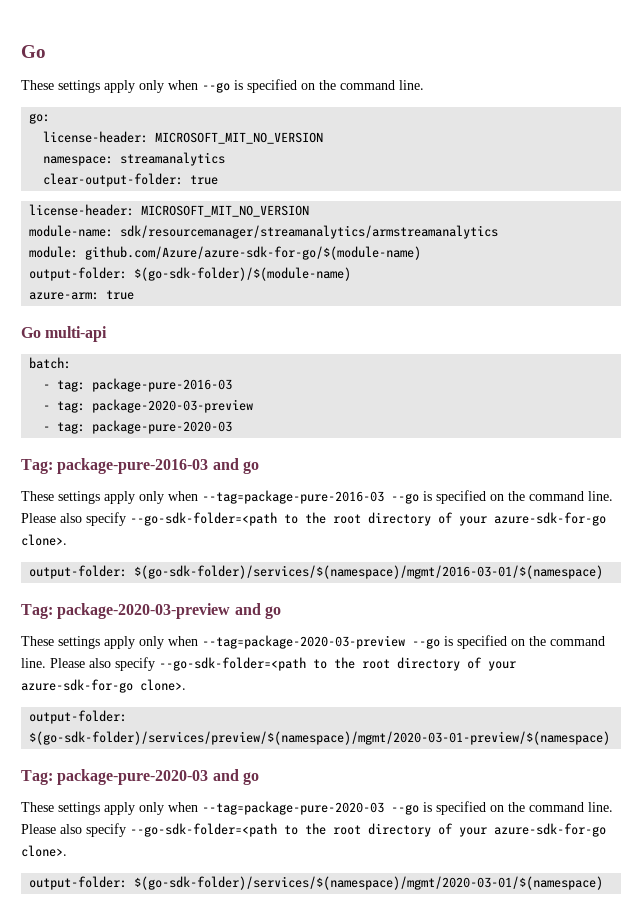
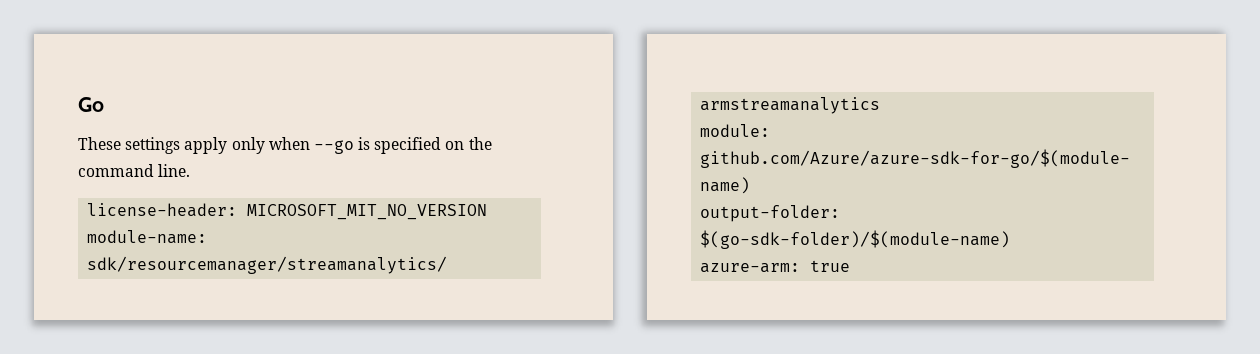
- go:
- license-header: MICROSOFT_MIT_NO_VERSION
- namespace: streamanalytics
- clear-output-folder: true
- Go multi-api
- batch:
- - tag: package-pure-2016-03
- - tag: package-2020-03-preview
- - tag: package-pure-2020-03
- Tag: package-pure-2016-03 and go
- These settings apply only when --tag=package-pure-2016-03 --go is specified on the command line. Please also specify --go-sdk-folder=<path to the root directory of your azure-sdk-for-go clone>.
- output-folder: $(go-sdk-folder)/services/$(namespace)/mgmt/2016-03-01/$(namespace)
- Tag: package-2020-03-preview and go
- These settings apply only when --tag=package-2020-03-preview --go is specified on the command line. Please also specify --go-sdk-folder=<path to the root directory of your azure-sdk-for-go clone>.
- output-folder: $(go-sdk-folder)/services/preview/$(namespace)/mgmt/2020-03-01-preview/$(namespace)
- Tag: package-pure-2020-03 and go
- These settings apply only when --tag=package-pure-2020-03 --go is specified on the command line. Please also specify --go-sdk-folder=<path to the root directory of your azure-sdk-for-go clone>.
- output-folder: $(go-sdk-folder)/services/$(namespace)/mgmt/2020-03-01/$(namespace)

